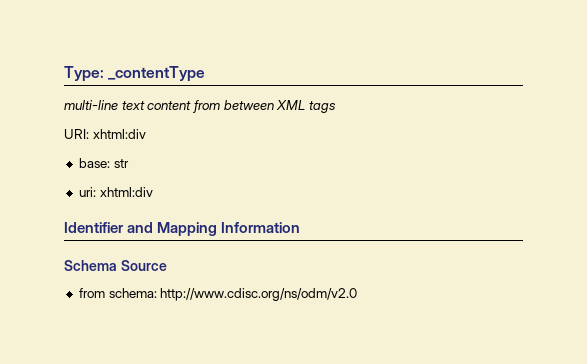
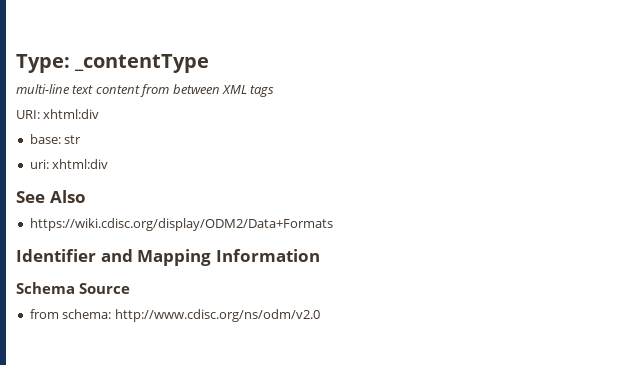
+ See Also
+ https://wiki.cdisc.org/display/ODM2/Data+Formats

